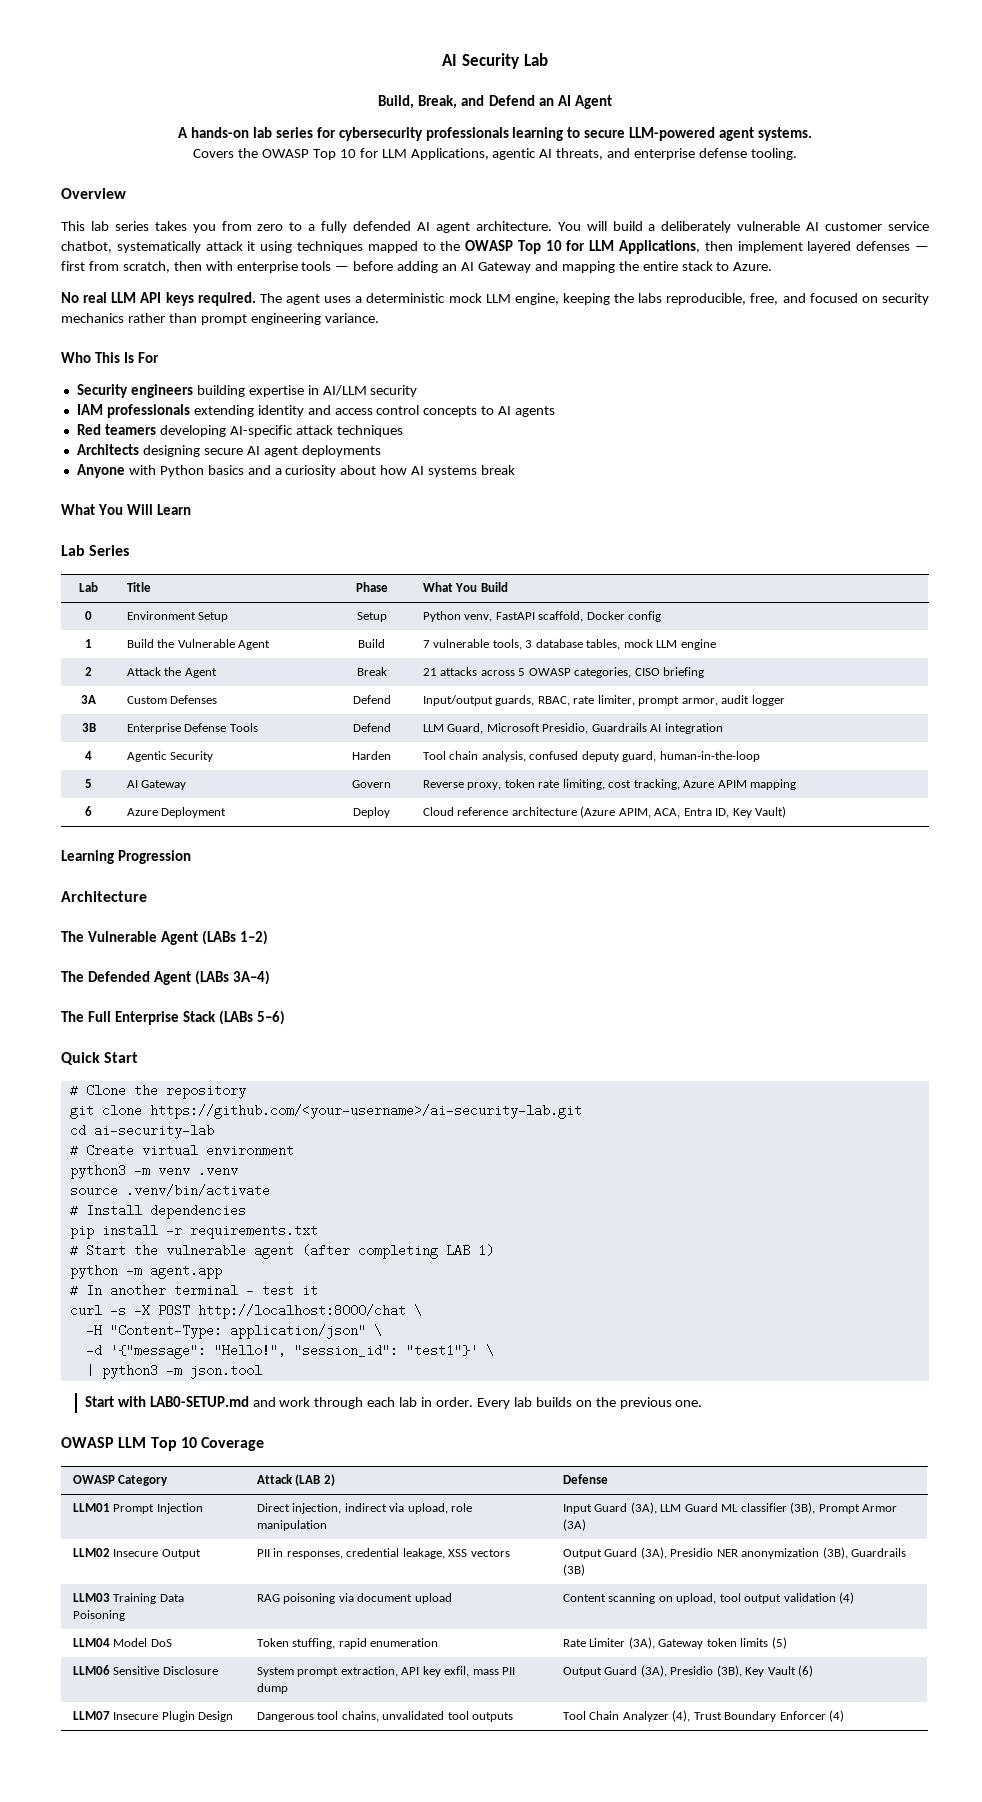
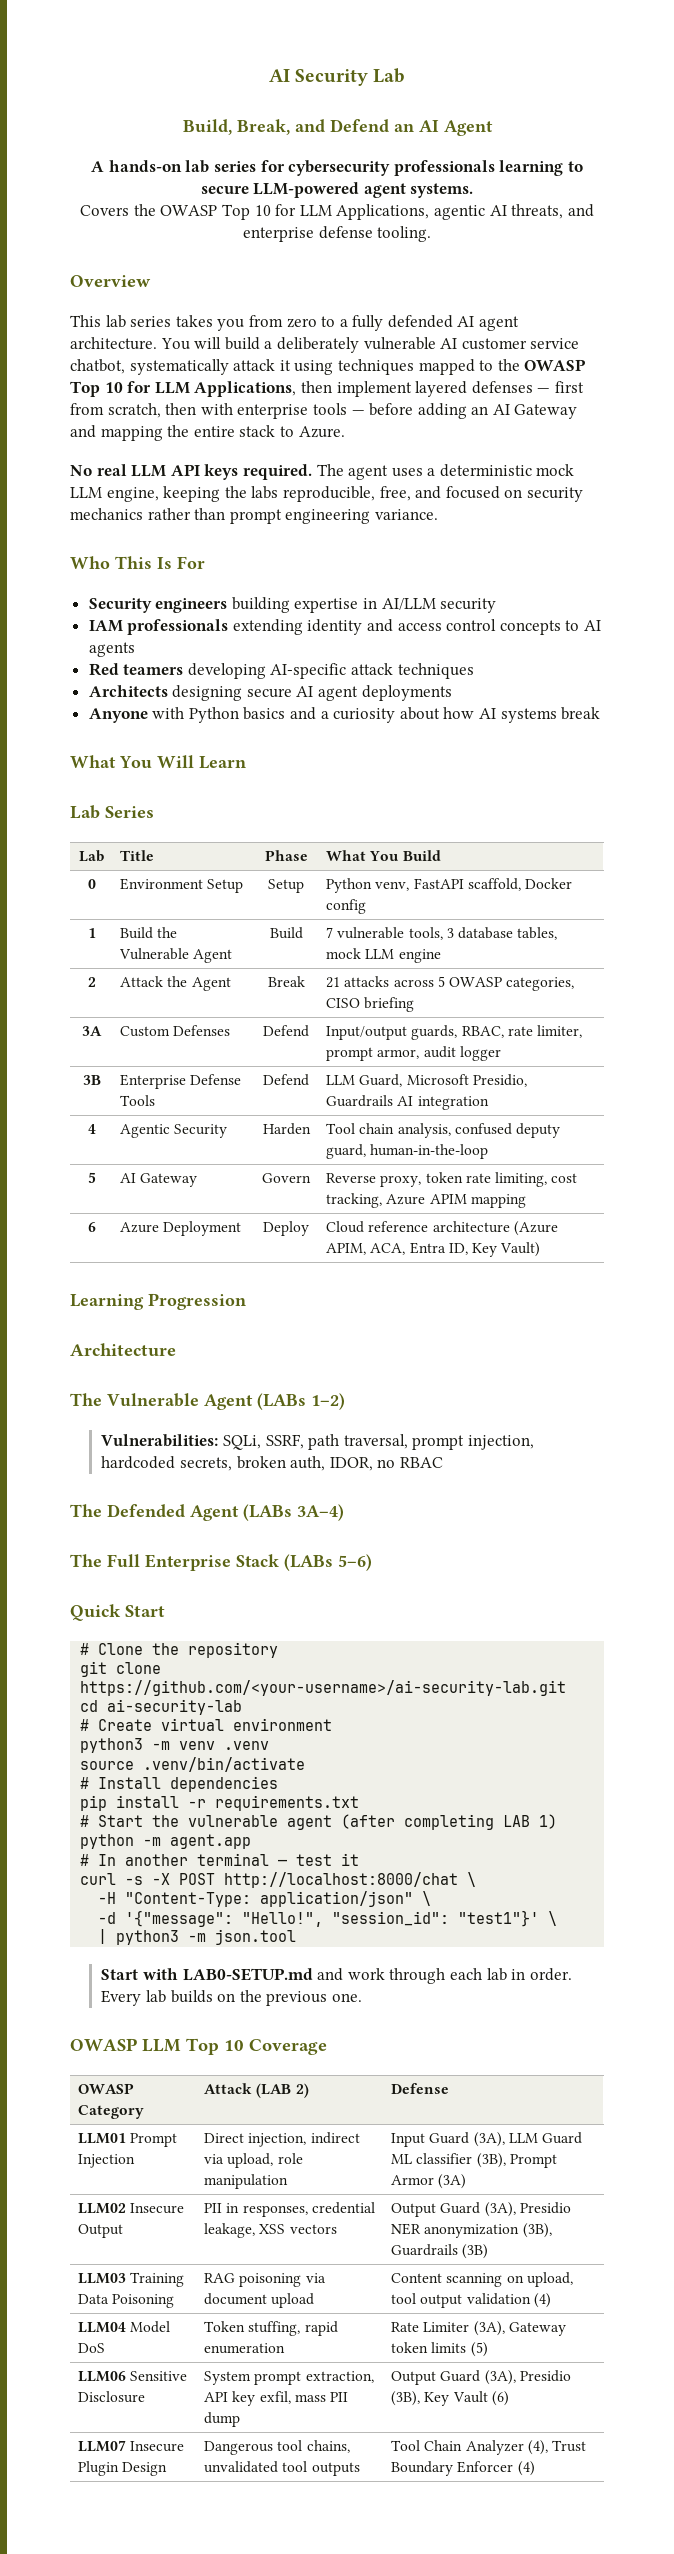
+ Vulnerabilities: SQLi, SSRF, path traversal, prompt injection, hardcoded secrets, broken auth, IDOR, no RBAC

